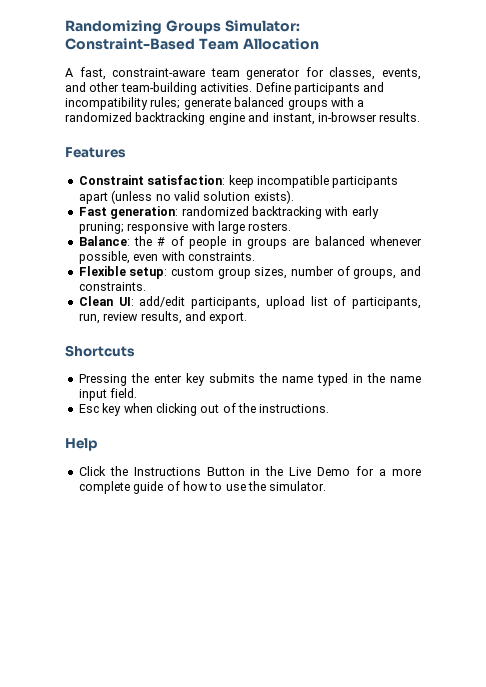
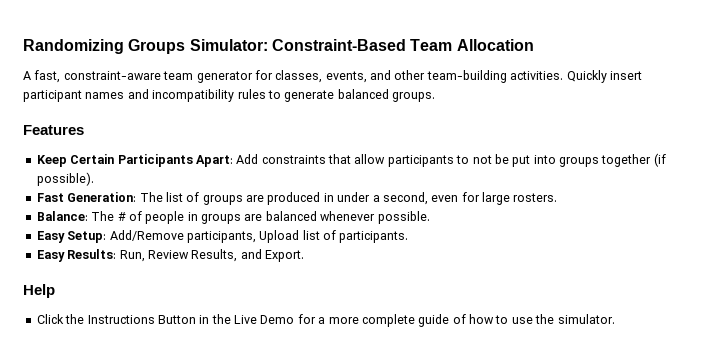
- Define participants and incompatibility rules; generate balanced groups with a randomized backtracking engine and instant, in-browser results.
+ Quickly insert participant names and incompatibility rules to generate balanced groups.
  Features
- Constraint satisfaction: keep incompatible participants apart (unless no valid solution exists).
- Fast generation: randomized backtracking with early pruning; responsive with large rosters.
+ Keep Certain Participants Apart: Add constraints that allow participants to not be put into groups together (if possible).
+ Fast Generation: The list of groups are produced in under a second, even for large rosters.
- Balance: the # of people in groups are balanced whenever possible, even with constraints.
- Flexible setup: custom group sizes, number of groups, and constraints.
- Clean UI: add/edit participants, upload list of participants, run, review results, and export.
- Shortcuts
- Pressing the enter key submits the name typed in the name input field.
- Esc key when clicking out of the instructions.
+ Balance: The # of people in groups are balanced whenever possible.
+ Easy Setup: Add/Remove participants, Upload list of participants.
+ Easy Results: Run, Review Results, and Export.

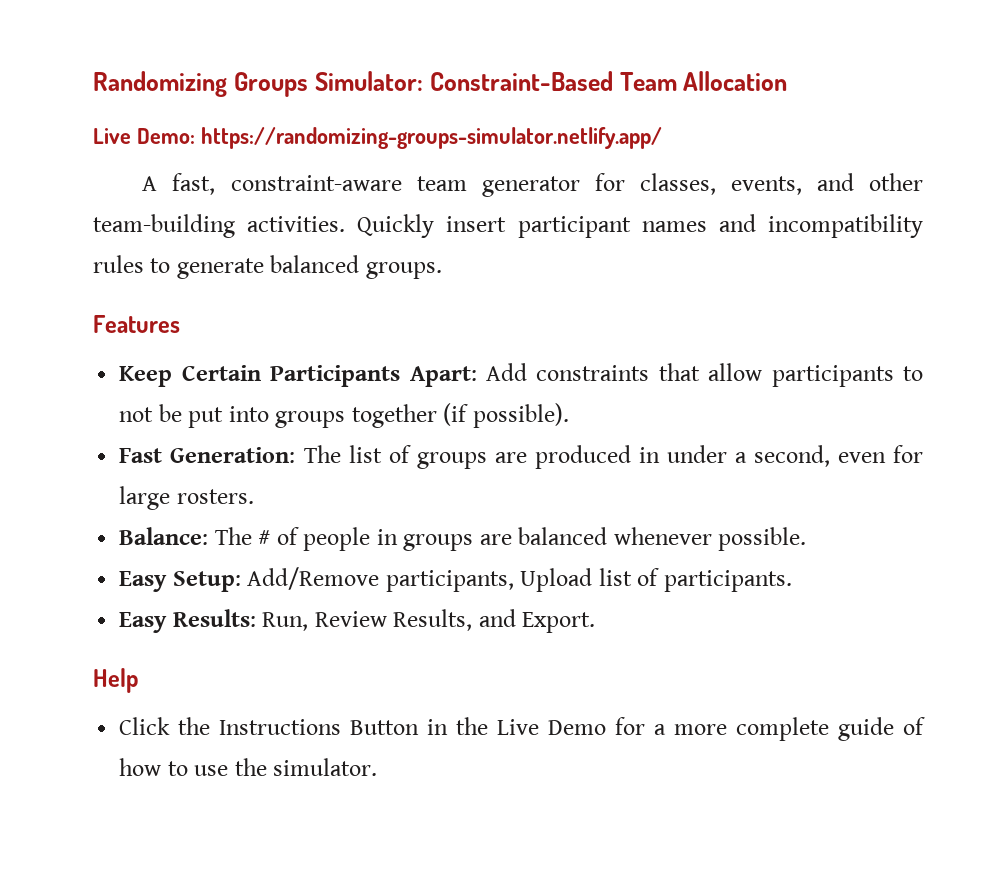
+ Live Demo: https://randomizing-groups-simulator.netlify.app/

